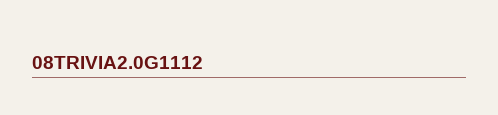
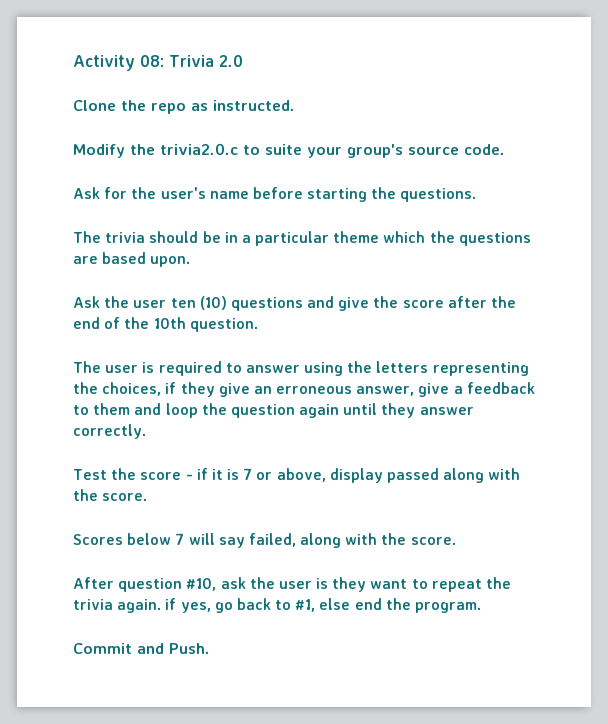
- 08TRIVIA2.0G1112
+ Activity 08: Trivia 2.0
+ Clone the repo as instructed.
+ Modify the trivia2.0.c to suite your group's source code.
+ Ask for the user's name before starting the questions.
+ The trivia should be in a particular theme which the questions are based upon.
+ Ask the user ten (10) questions and give the score after the end of the 10th question.
+ The user is required to answer using the letters representing the choices, if they give an erroneous answer, give a feedback to them and loop the question again until they answer correctly.
+ Test the score - if it is 7 or above, display passed along with the score.
+ Scores below 7 will say failed, along with the score.
+ After question #10, ask the user is they want to repeat the trivia again. if yes, go back to #1, else end the program.
+ Commit and Push.

